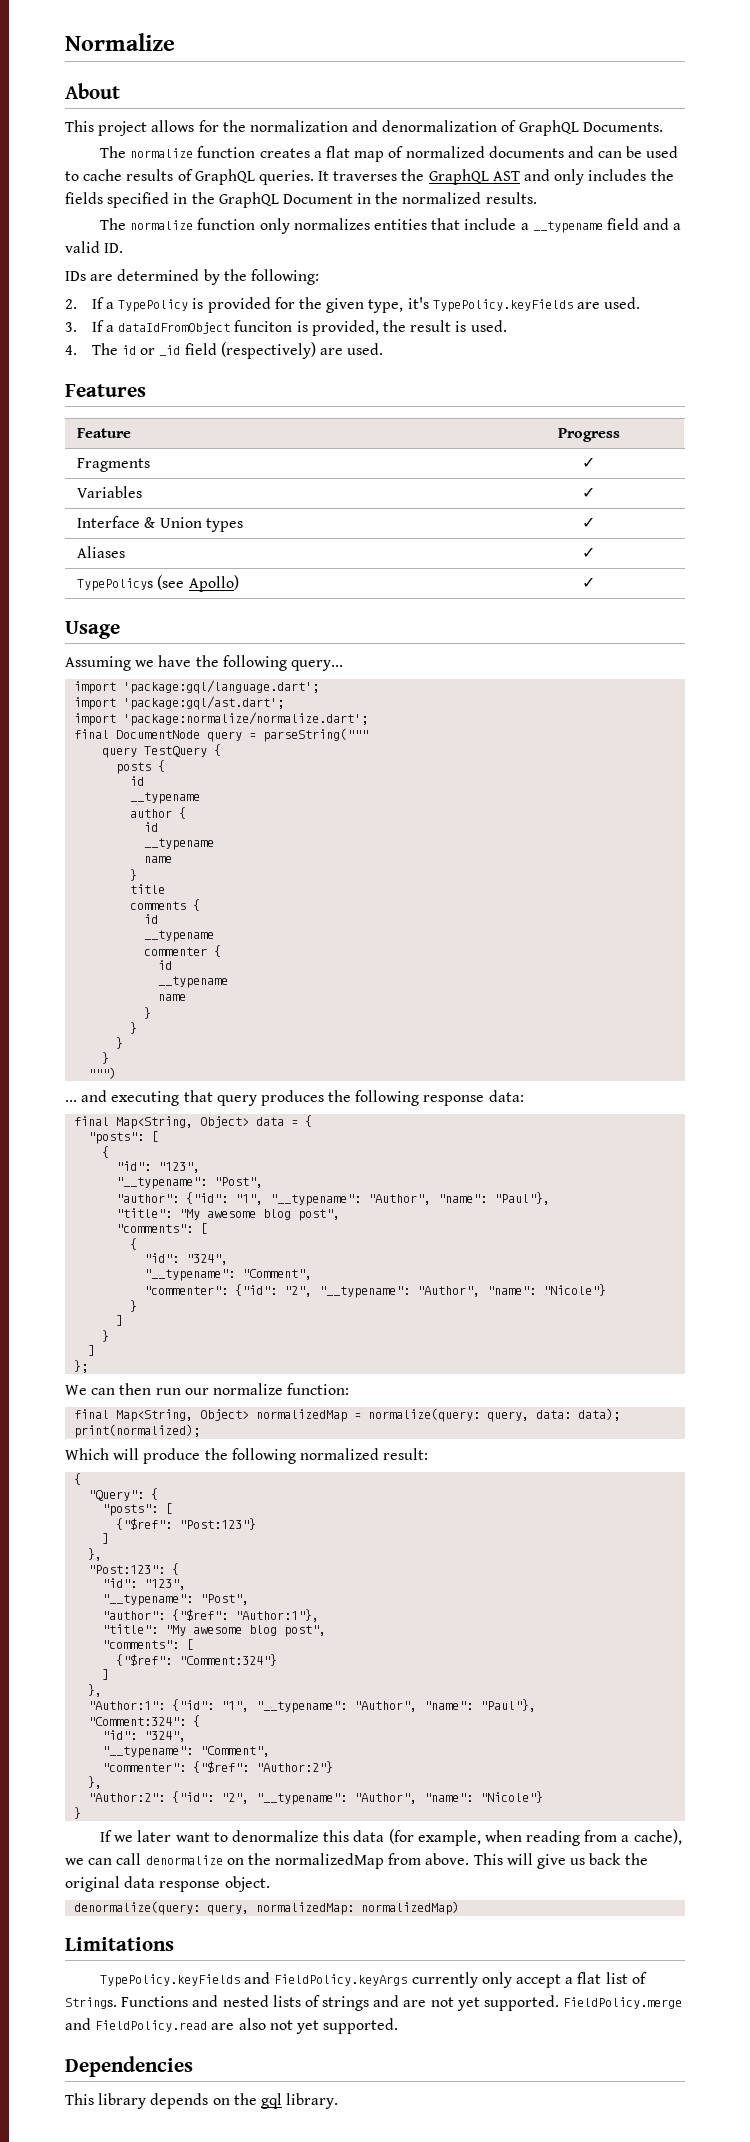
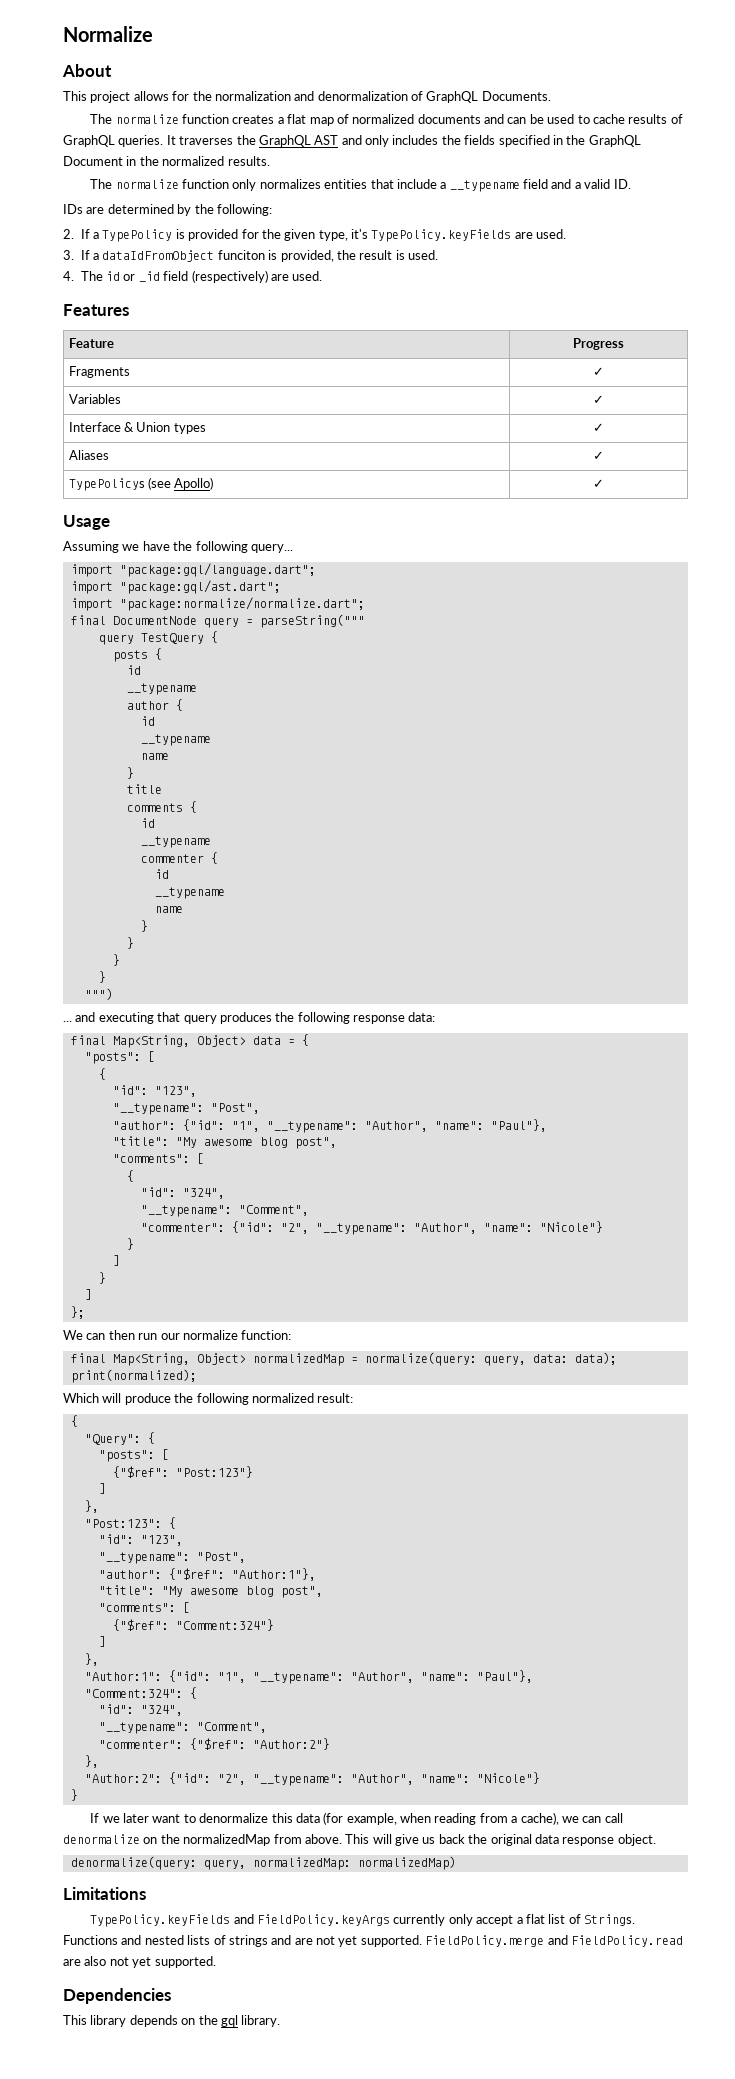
- import 'package:gql/language.dart';
- import 'package:gql/ast.dart';
- import 'package:normalize/normalize.dart';
+ import "package:gql/language.dart";
+ import "package:gql/ast.dart";
+ import "package:normalize/normalize.dart";

